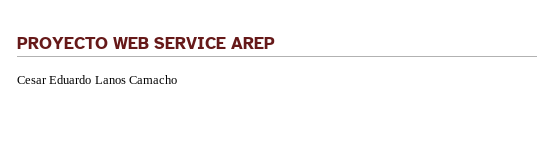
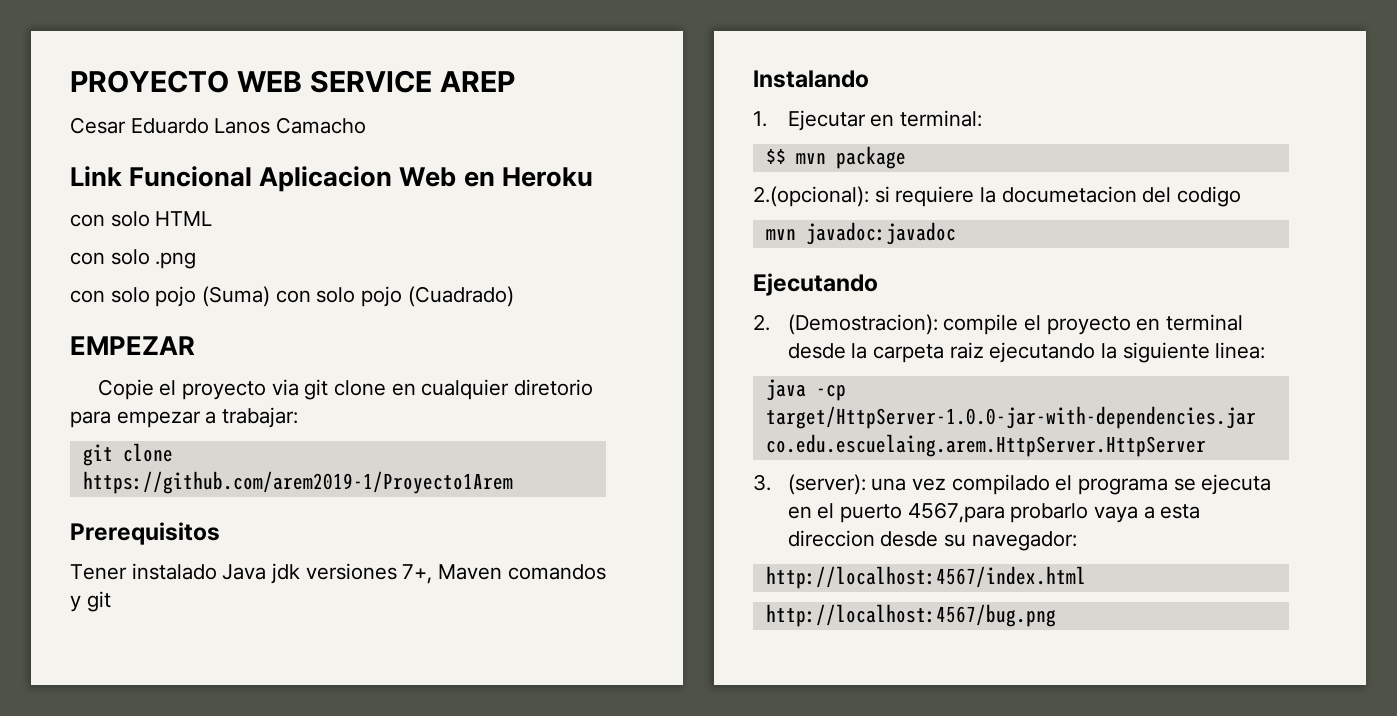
+ Link Funcional Aplicacion Web en Heroku
+ con solo HTML
+ con solo .png
+ con solo pojo (Suma) con solo pojo (Cuadrado)
+ EMPEZAR
+ Copie el proyecto via git clone en cualquier diretorio para empezar a trabajar:
+ git clone https://github.com/arem2019-1/Proyecto1Arem
+ Prerequisitos
+ Tener instalado Java jdk versiones 7+, Maven comandos y git
+ Instalando
+ 1. Ejecutar en terminal:
+ $$ mvn package
+ 2.(opcional): si requiere la documetacion del codigo
+ mvn javadoc:javadoc
+ Ejecutando
+ 2. (Demostracion): compile el proyecto en terminal desde la carpeta raiz ejecutando la siguiente linea:
+ java -cp target/HttpServer-1.0.0-jar-with-dependencies.jar co.edu.escuelaing.arem.HttpServer.HttpServer
+ 3. (server): una vez compilado el programa se ejecuta en el puerto 4567,para probarlo vaya a esta direccion desde su navegador:
+ http://localhost:4567/index.html
+ http://localhost:4567/bug.png

